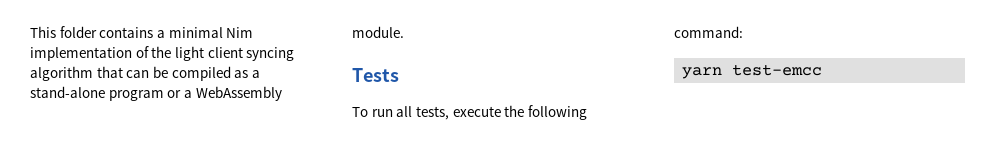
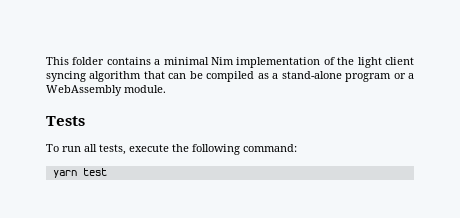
- yarn test-emcc
+ yarn test

